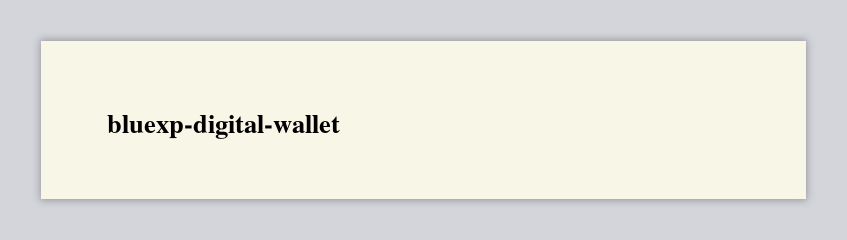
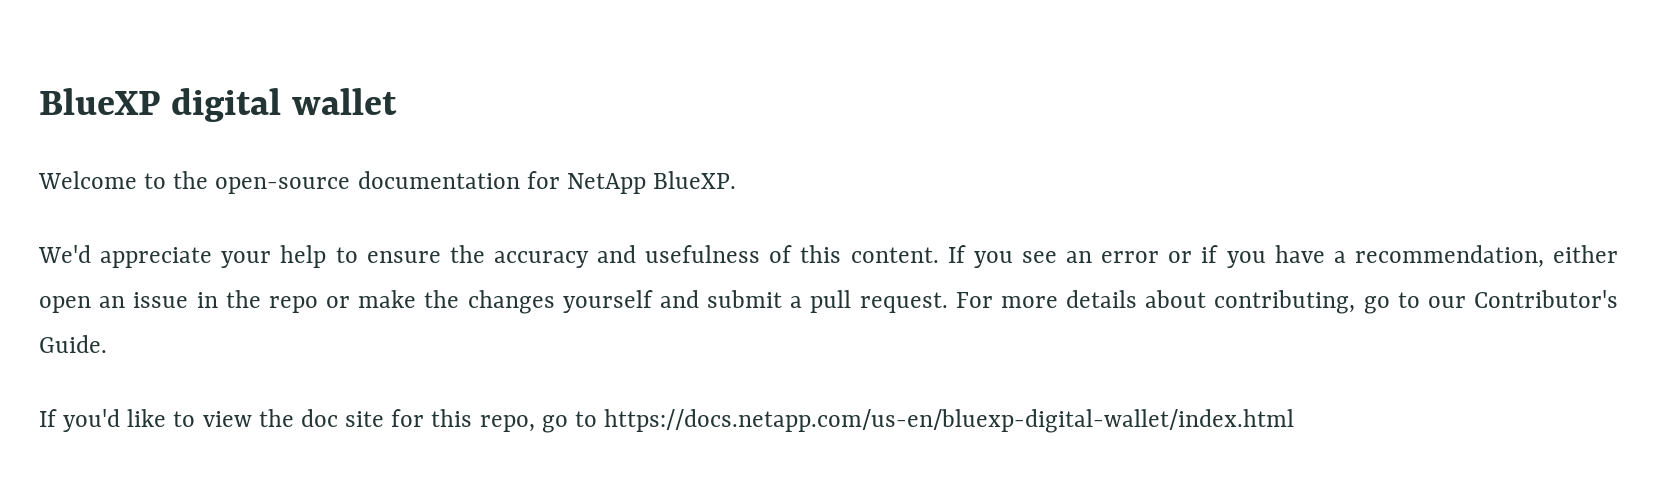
- bluexp-digital-wallet
+ BlueXP digital wallet
+ Welcome to the open-source documentation for NetApp BlueXP.
+ We'd appreciate your help to ensure the accuracy and usefulness of this content. If you see an error or if you have a recommendation, either open an issue in the repo or make the changes yourself and submit a pull request. For more details about contributing, go to our Contributor's Guide.
+ If you'd like to view the doc site for this repo, go to https://docs.netapp.com/us-en/bluexp-digital-wallet/index.html

